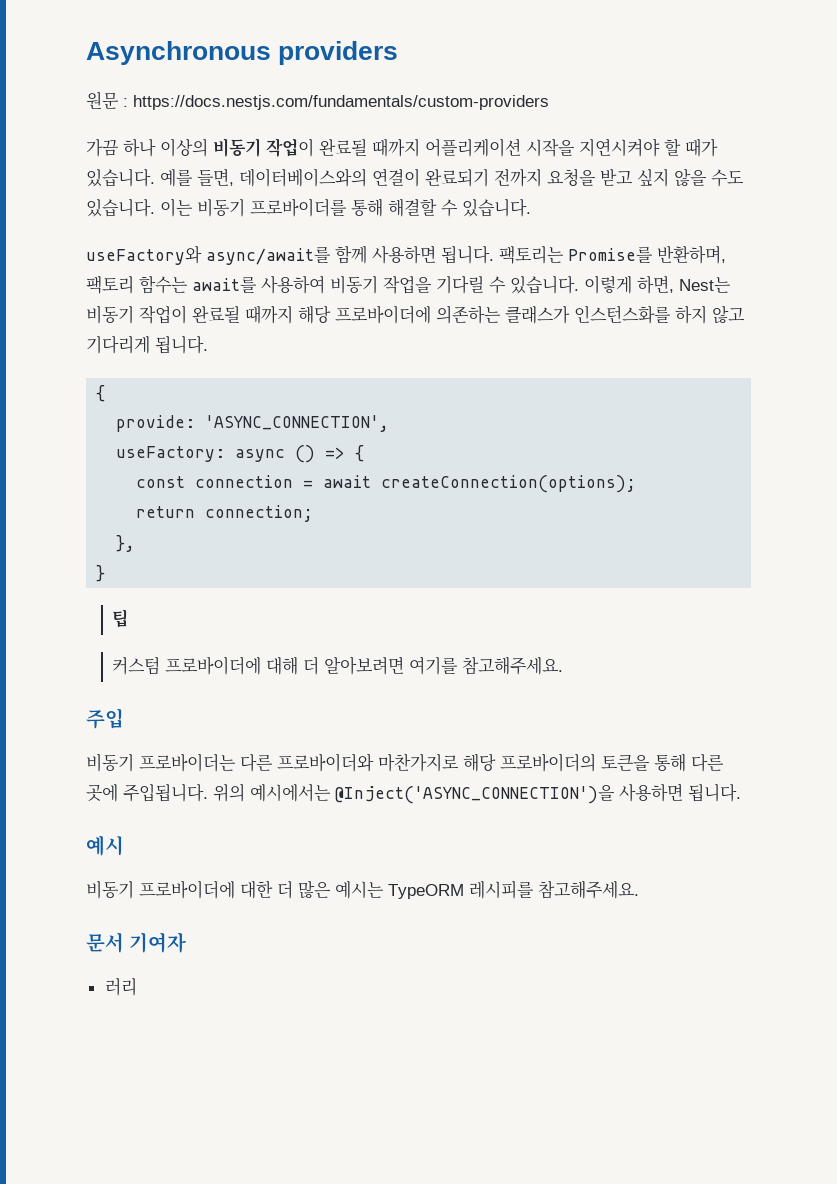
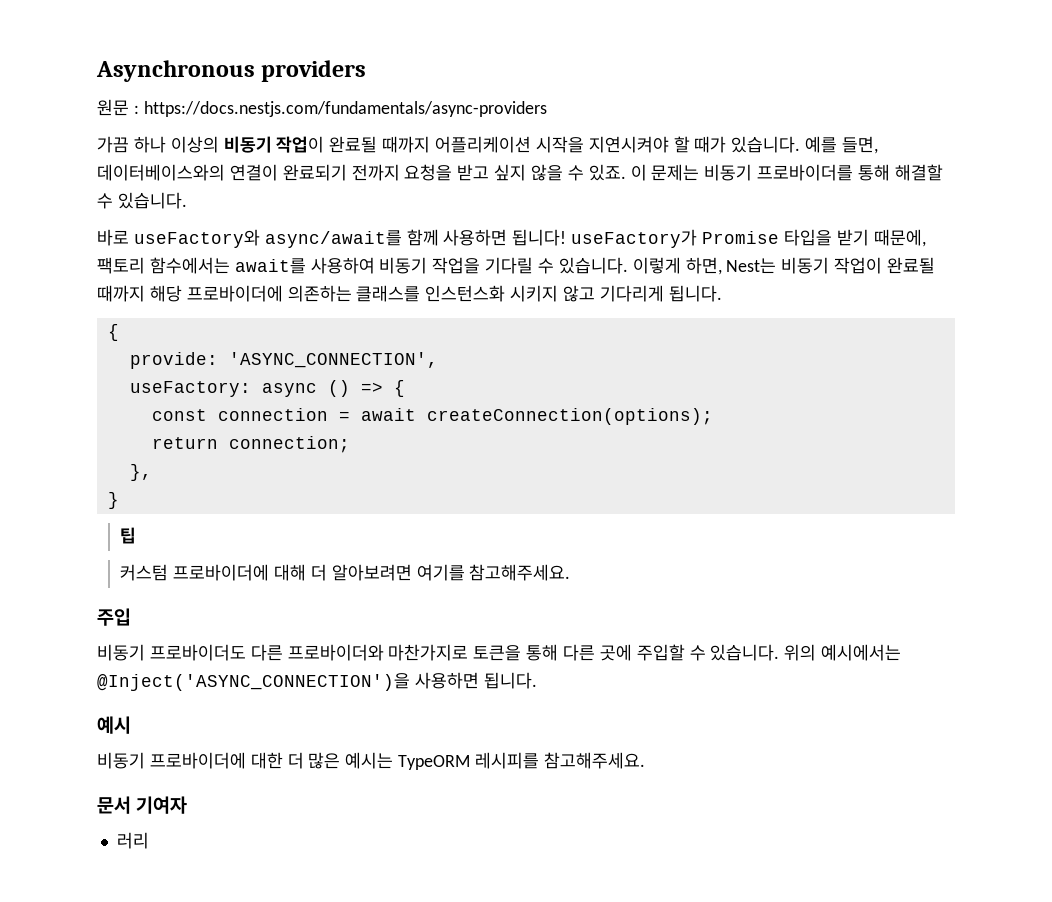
- 원문 : https://docs.nestjs.com/fundamentals/custom-providers
+ 원문 : https://docs.nestjs.com/fundamentals/async-providers
- 예를 들면, 데이터베이스와의 연결이 완료되기 전까지 요청을 받고 싶지 않을 수도 있습니다. 이는 비동기 프로바이더를 통해 해결할 수 있습니다.
+ 예를 들면, 데이터베이스와의 연결이 완료되기 전까지 요청을 받고 싶지 않을 수 있죠. 이 문제는 비동기 프로바이더를 통해 해결할 수 있습니다.
- useFactory와 async/await를 함께 사용하면 됩니다. 팩토리는 Promise를 반환하며, 팩토리 함수는 await를 사용하여 비동기 작업을 기다릴 수 있습니다.
+ 바로 useFactory와 async/await를 함께 사용하면 됩니다! useFactory가 Promise 타입을 받기 때문에, 팩토리 함수에서는 await를 사용하여 비동기 작업을 기다릴 수 있습니다.
- 이렇게 하면, Nest는 비동기 작업이 완료될 때까지 해당 프로바이더에 의존하는 클래스가 인스턴스화를 하지 않고 기다리게 됩니다.
+ 이렇게 하면, Nest는 비동기 작업이 완료될 때까지 해당 프로바이더에 의존하는 클래스를 인스턴스화 시키지 않고 기다리게 됩니다.
- 비동기 프로바이더는 다른 프로바이더와 마찬가지로 해당 프로바이더의 토큰을 통해 다른 곳에 주입됩니다.
+ 비동기 프로바이더도 다른 프로바이더와 마찬가지로 토큰을 통해 다른 곳에 주입할 수 있습니다.

